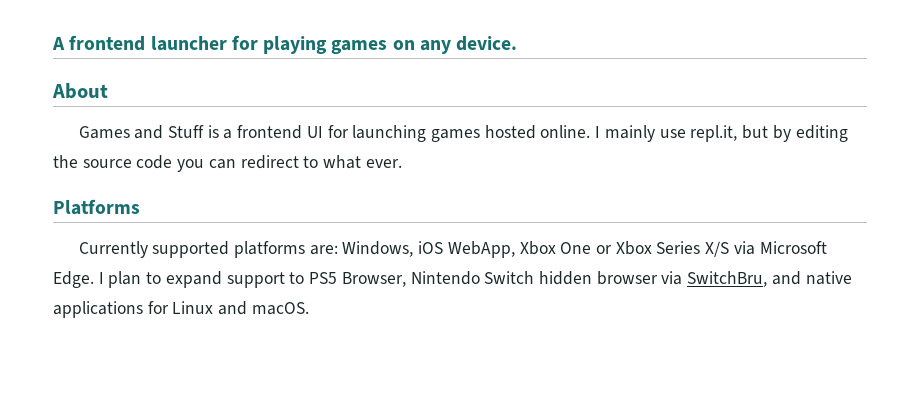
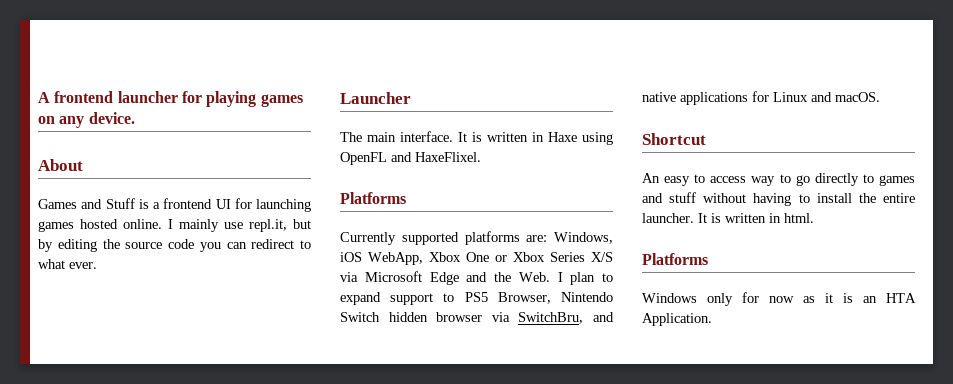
+ Launcher
+ The main interface. It is written in Haxe using OpenFL and HaxeFlixel.
- Currently supported platforms are: Windows, iOS WebApp, Xbox One or Xbox Series X/S via Microsoft Edge. I plan to expand support to PS5 Browser, Nintendo Switch hidden browser via SwitchBru, and native applications for Linux and macOS.
+ Currently supported platforms are: Windows, iOS WebApp, Xbox One or Xbox Series X/S via Microsoft Edge and the Web. I plan to expand support to PS5 Browser, Nintendo Switch hidden browser via SwitchBru, and native applications for Linux and macOS.
+ Shortcut
+ An easy to access way to go directly to games and stuff without having to install the entire launcher. It is written in html.
+ Platforms
+ Windows only for now as it is an HTA Application.

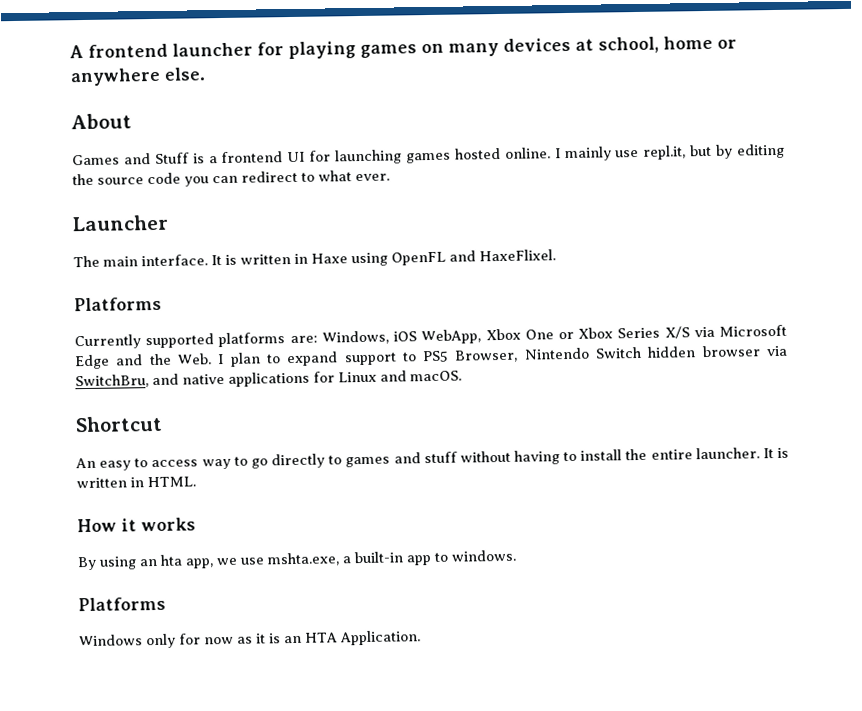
- A frontend launcher for playing games on any device.
+ A frontend launcher for playing games on many devices at school, home or anywhere else.
- It is written in html.
+ It is written in HTML.
+ How it works
+ By using an hta app, we use mshta.exe, a built-in app to windows.

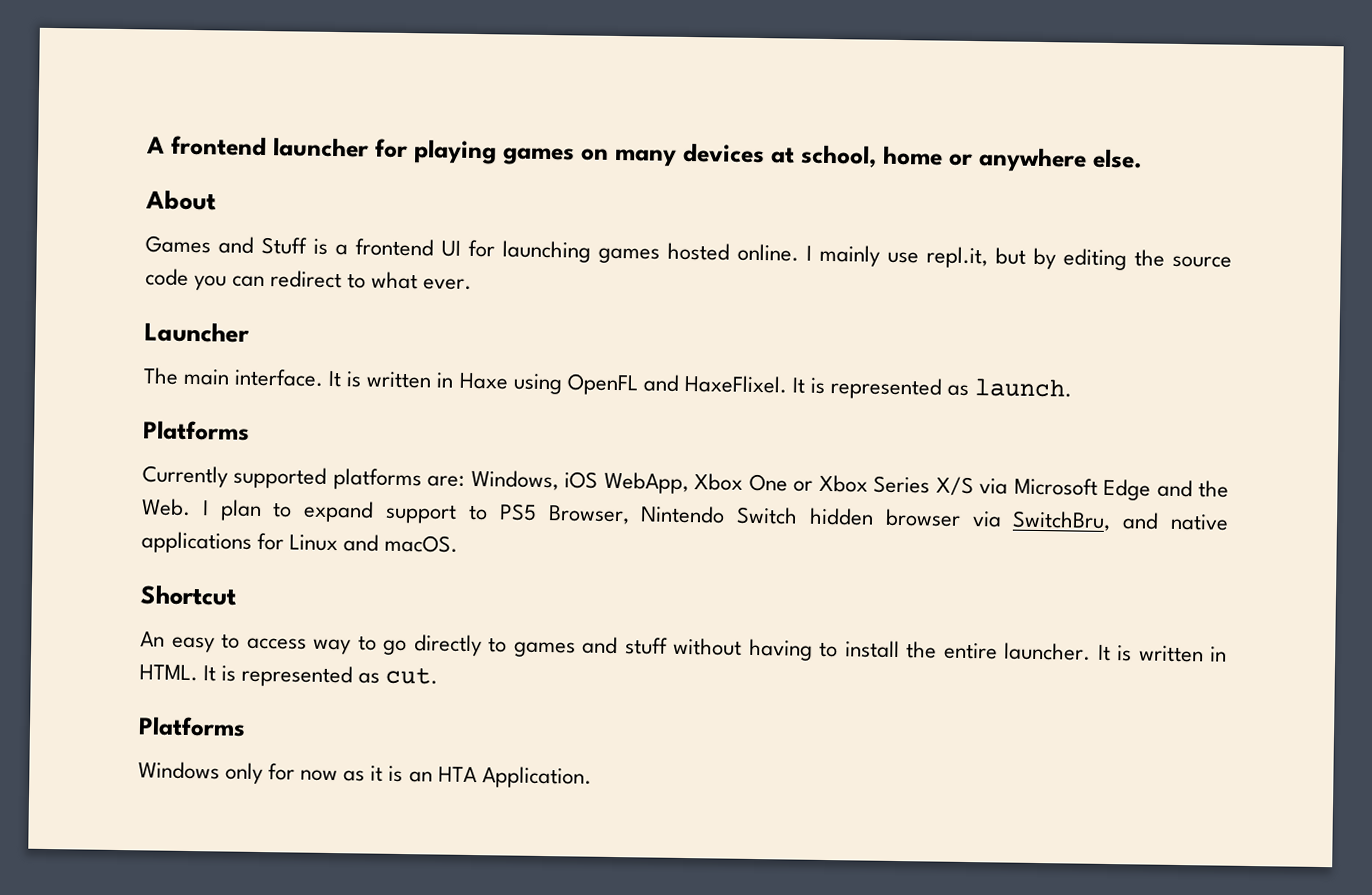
+ It is represented as launch.
- It is written in HTML.
- How it works
- By using an hta app, we use mshta.exe, a built-in app to windows.
+ It is written in HTML. It is represented as cut.

